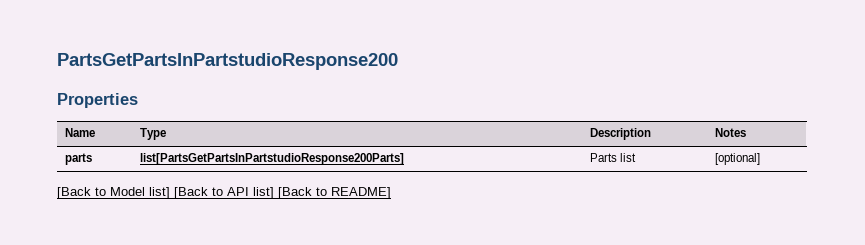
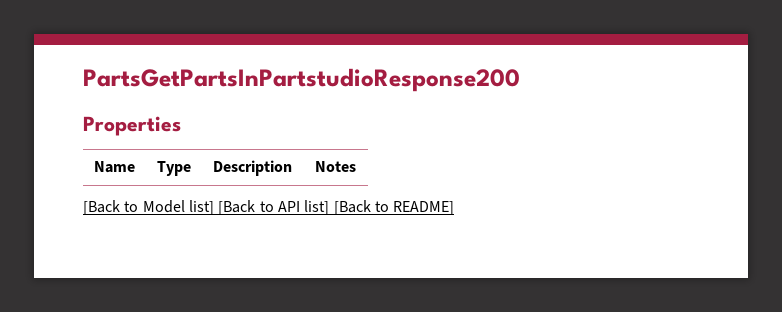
- parts | list[PartsGetPartsInPartstudioResponse200Parts] | Parts list | [optional]

